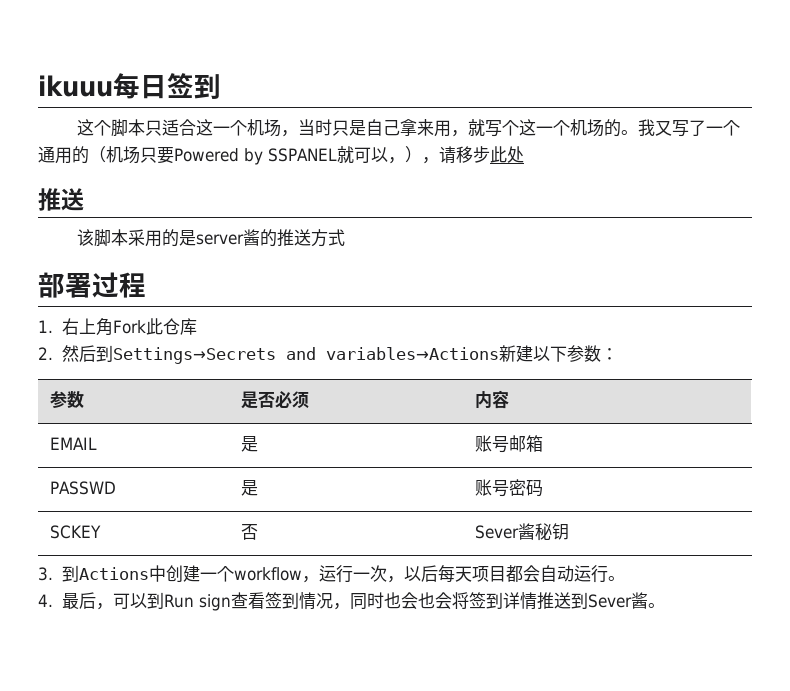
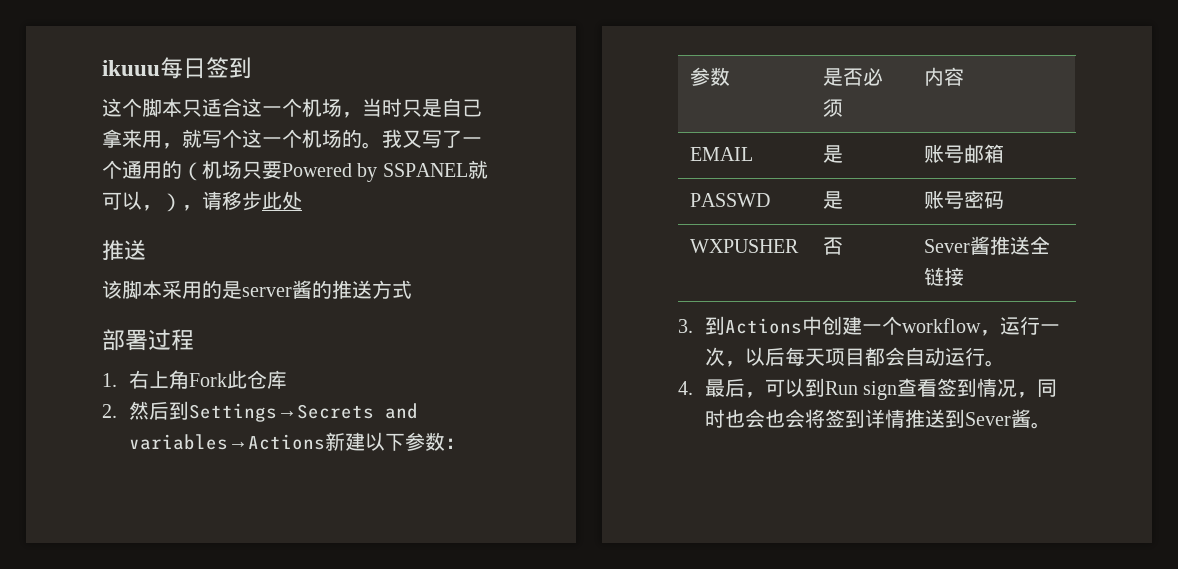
- SCKEY | 否 | Sever酱秘钥
+ WXPUSHER | 否 | Sever酱推送全链接

